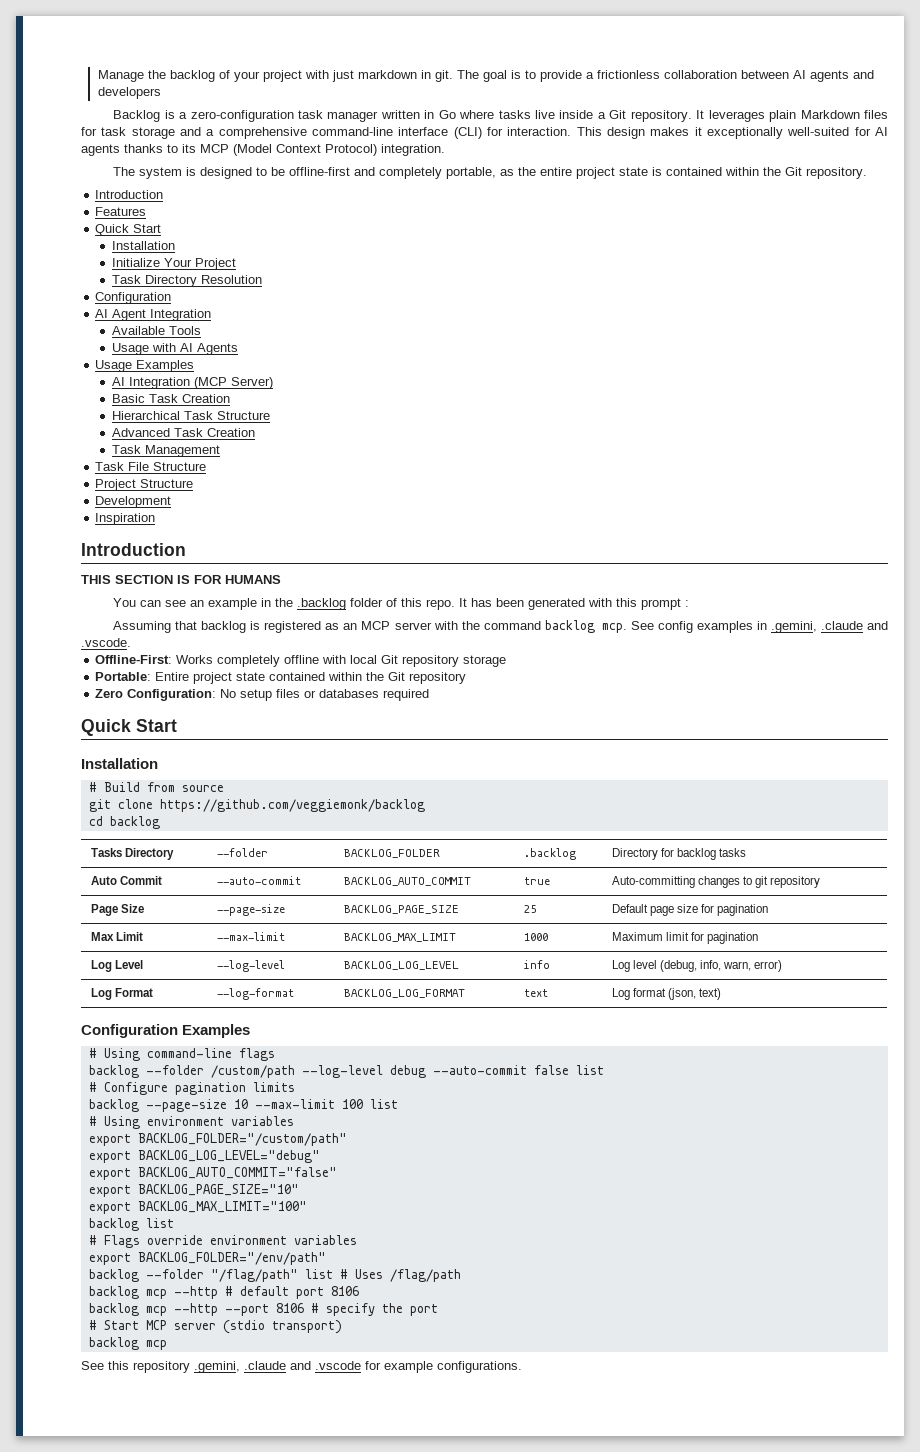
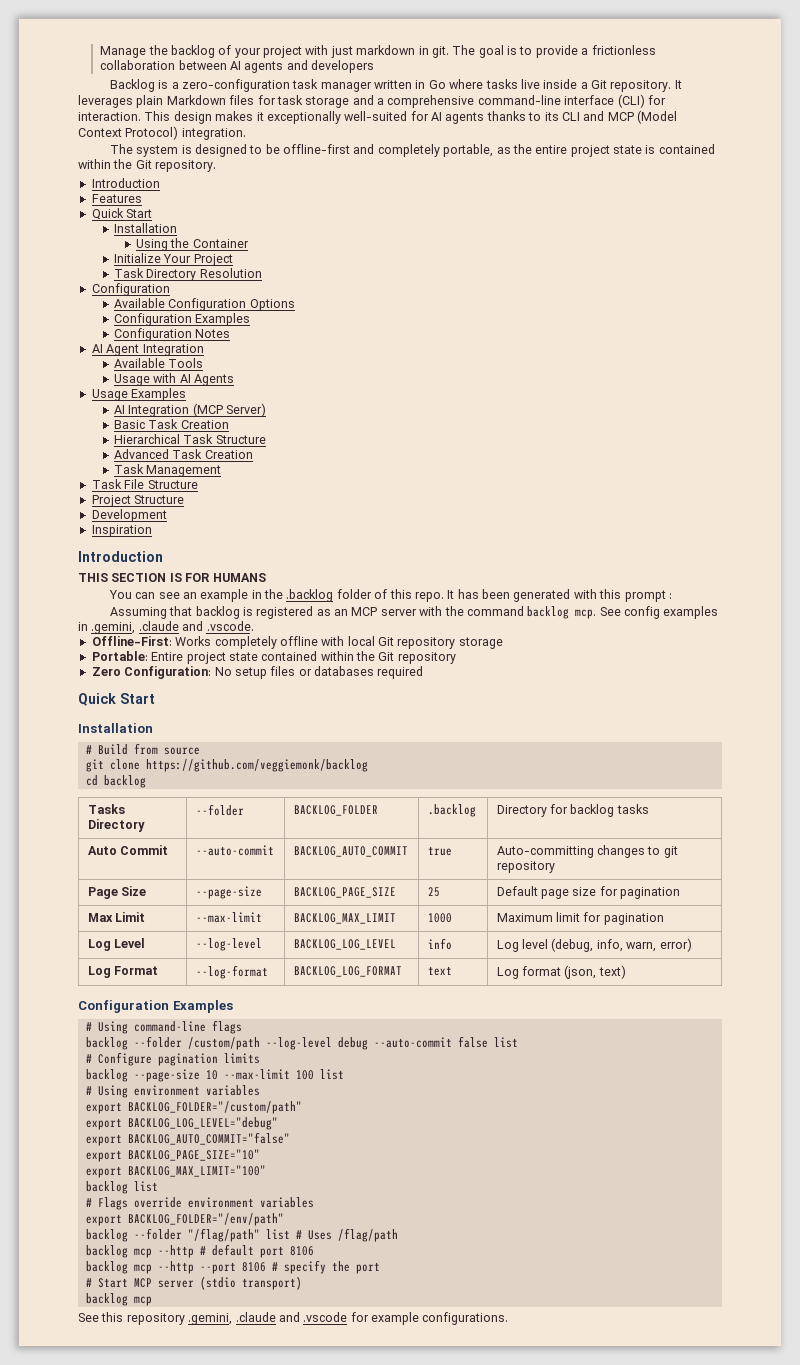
- This design makes it exceptionally well-suited for AI agents thanks to its MCP (Model Context Protocol) integration.
+ This design makes it exceptionally well-suited for AI agents thanks to its CLI and MCP (Model Context Protocol) integration.
+ Using the Container
+ Available Configuration Options
+ Configuration Examples
+ Configuration Notes

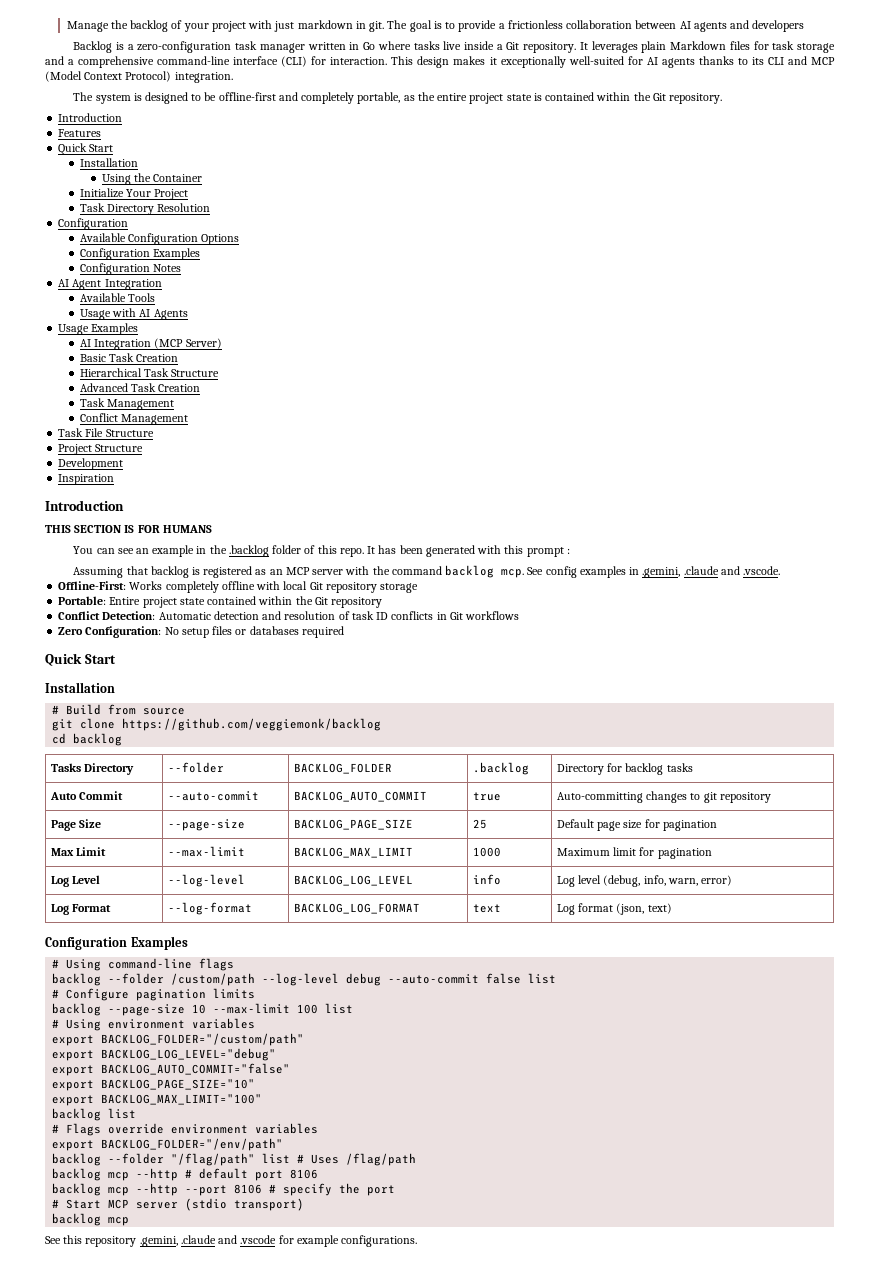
+ Conflict Management
+ Conflict Detection: Automatic detection and resolution of task ID conflicts in Git workflows

